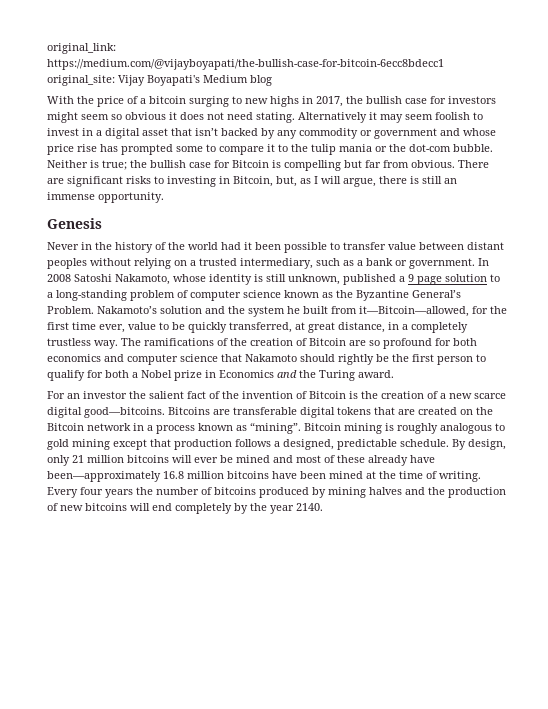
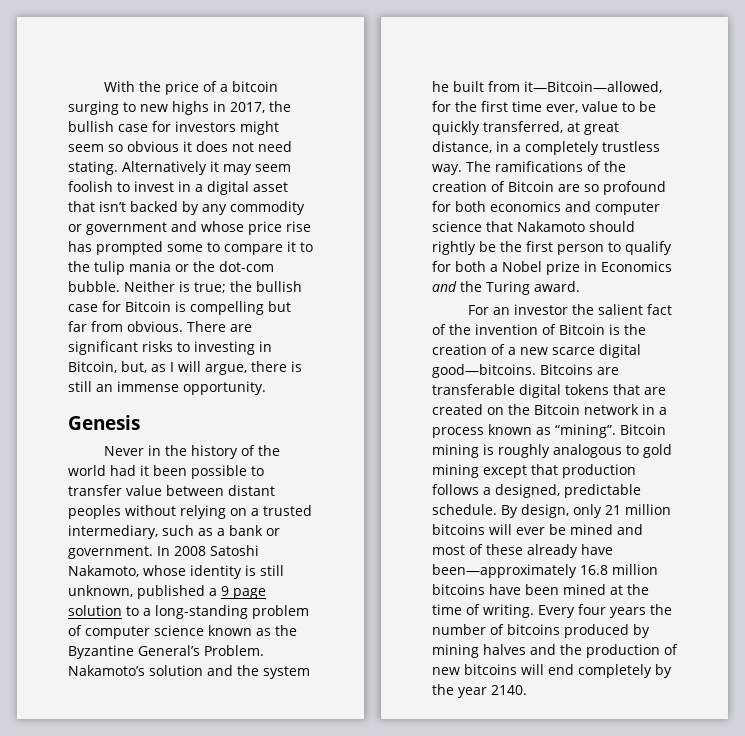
- original_link: https://medium.com/@vijayboyapati/the-bullish-case-for-bitcoin-6ecc8bdecc1 original_site: Vijay Boyapati's Medium blog

